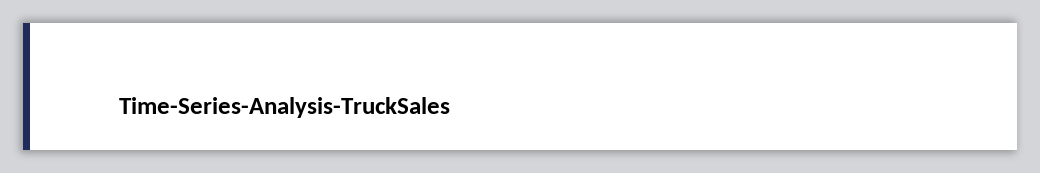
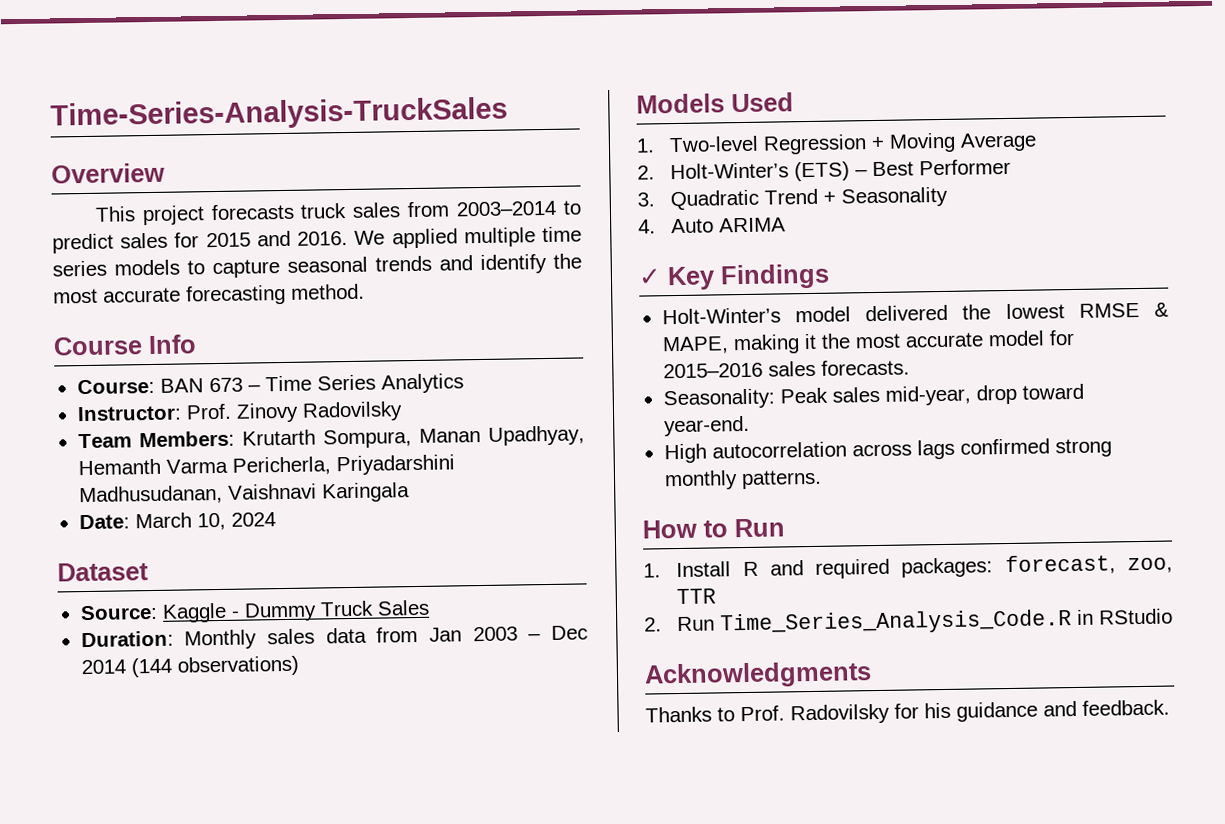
+ Overview
+ This project forecasts truck sales from 2003–2014 to predict sales for 2015 and 2016. We applied multiple time series models to capture seasonal trends and identify the most accurate forecasting method.
+ Course Info
+ Course: BAN 673 – Time Series Analytics
+ Instructor: Prof. Zinovy Radovilsky
+ Team Members: Krutarth Sompura, Manan Upadhyay, Hemanth Varma Pericherla, Priyadarshini Madhusudanan, Vaishnavi Karingala
+ Date: March 10, 2024
+ Dataset
+ Source: Kaggle - Dummy Truck Sales
+ Duration: Monthly sales data from Jan 2003 – Dec 2014 (144 observations)
+ Models Used
+ 1. Two-level Regression + Moving Average
+ 2. Holt-Winter’s (ETS) – Best Performer
+ 3. Quadratic Trend + Seasonality
+ 4. Auto ARIMA
+ ✓ Key Findings
+ Holt-Winter’s model delivered the lowest RMSE & MAPE, making it the most accurate model for 2015–2016 sales forecasts.
+ Seasonality: Peak sales mid-year, drop toward year-end.
+ High autocorrelation across lags confirmed strong monthly patterns.
+ How to Run
+ 1. Install R and required packages: forecast, zoo, TTR
+ 2. Run Time_Series_Analysis_Code.R in RStudio
+ Acknowledgments
+ Thanks to Prof. Radovilsky for his guidance and feedback.

